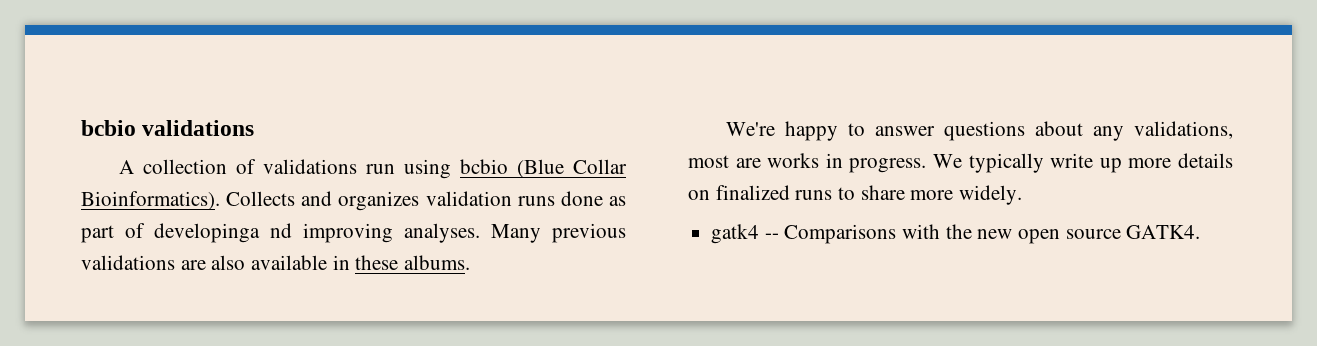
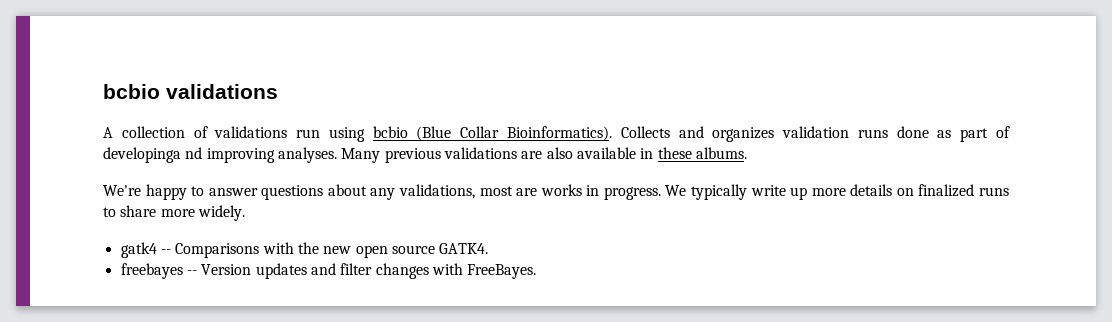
+ freebayes -- Version updates and filter changes with FreeBayes.

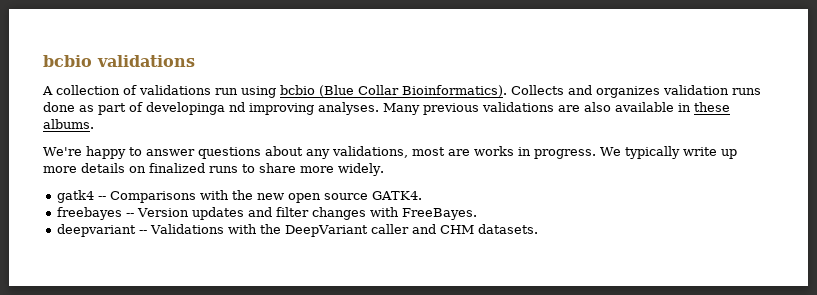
+ deepvariant -- Validations with the DeepVariant caller and CHM datasets.

